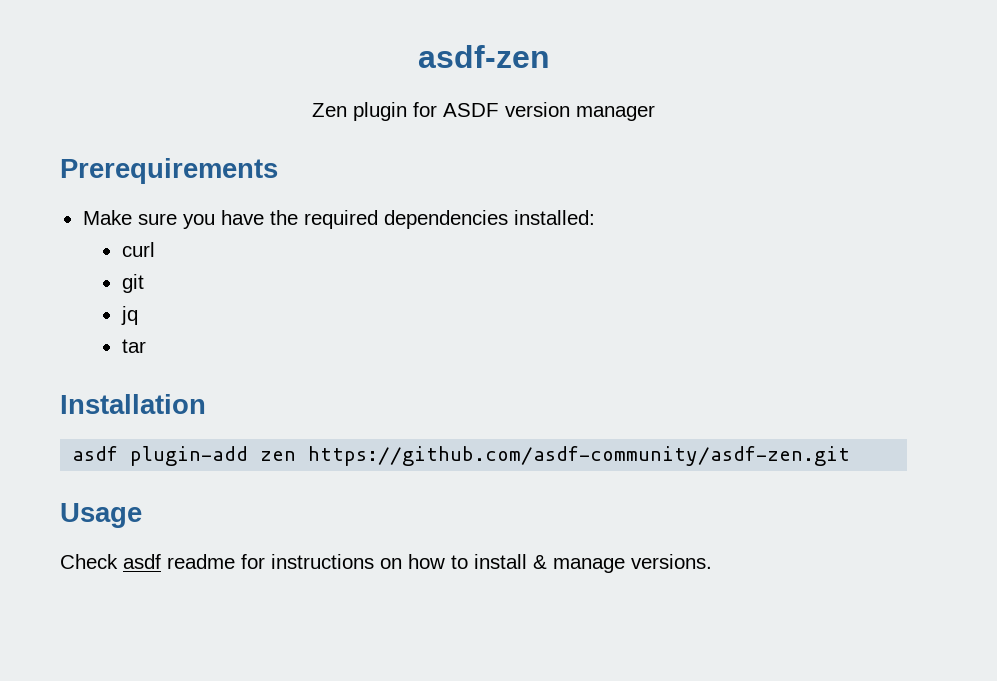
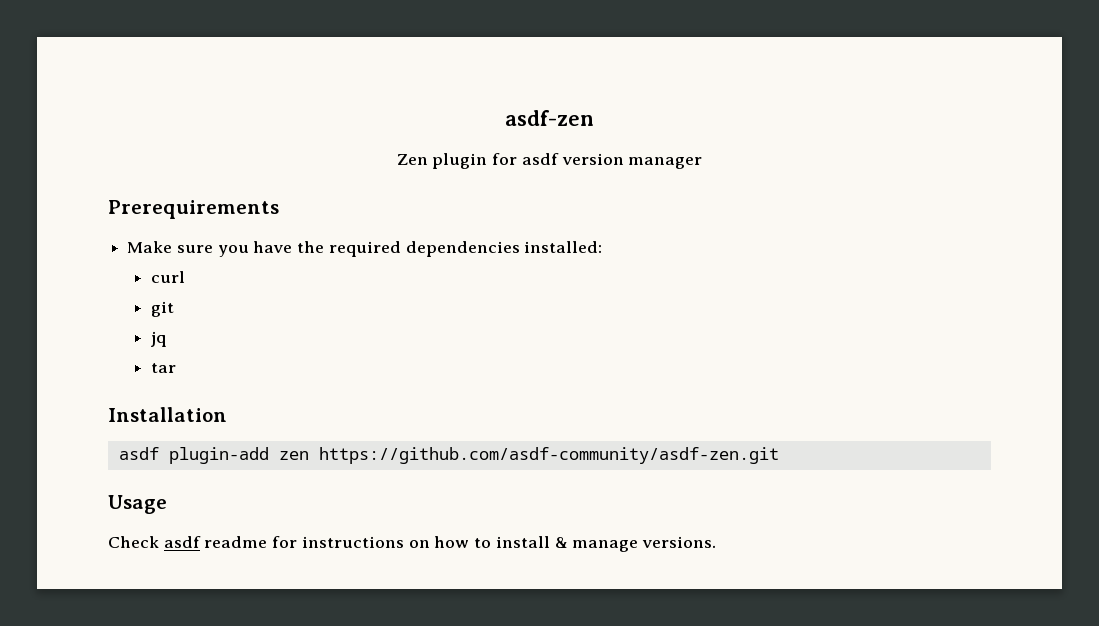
- Zen plugin for ASDF version manager
+ Zen plugin for asdf version manager

